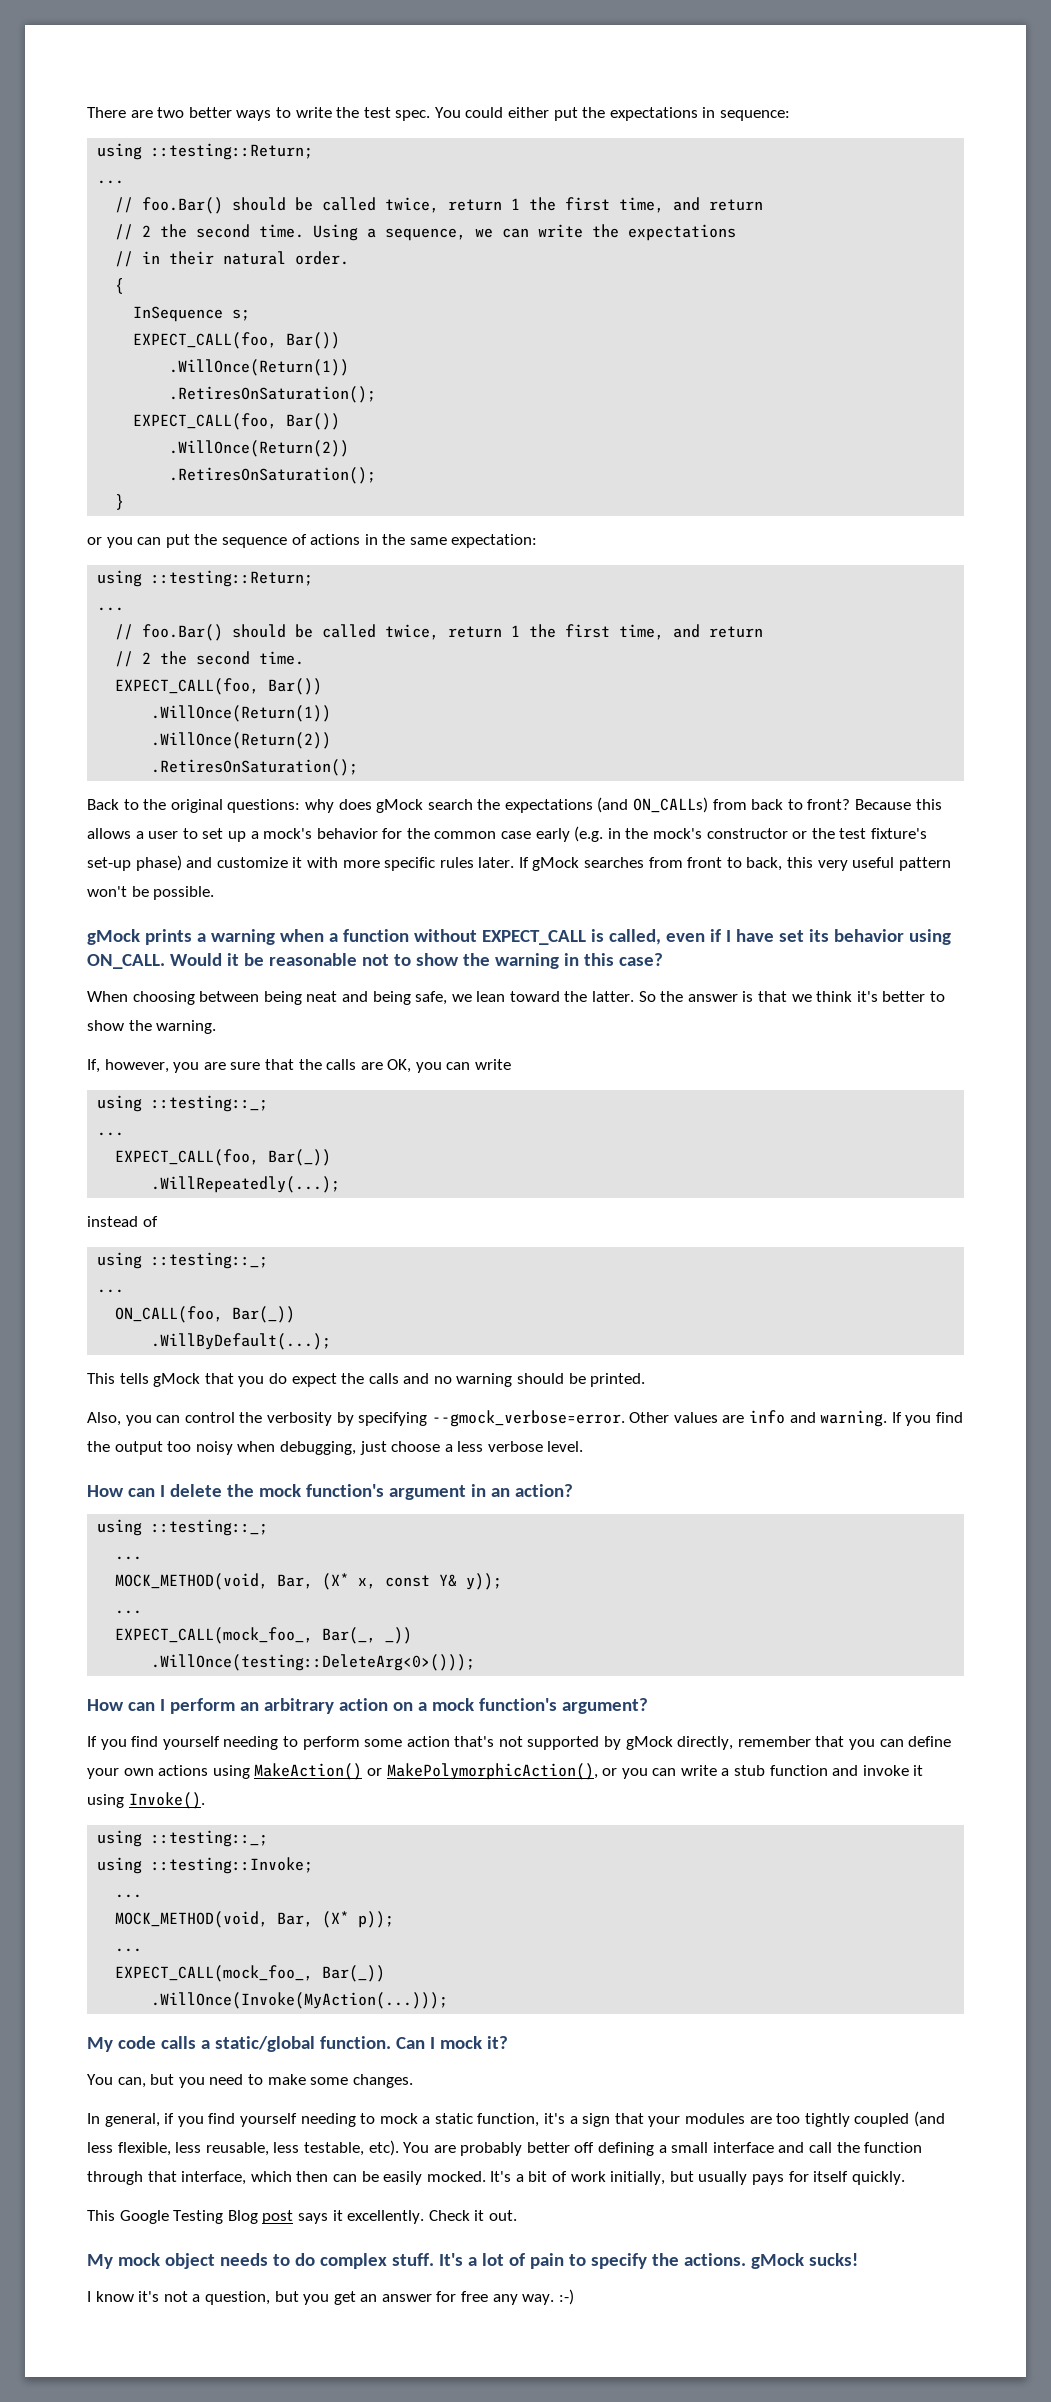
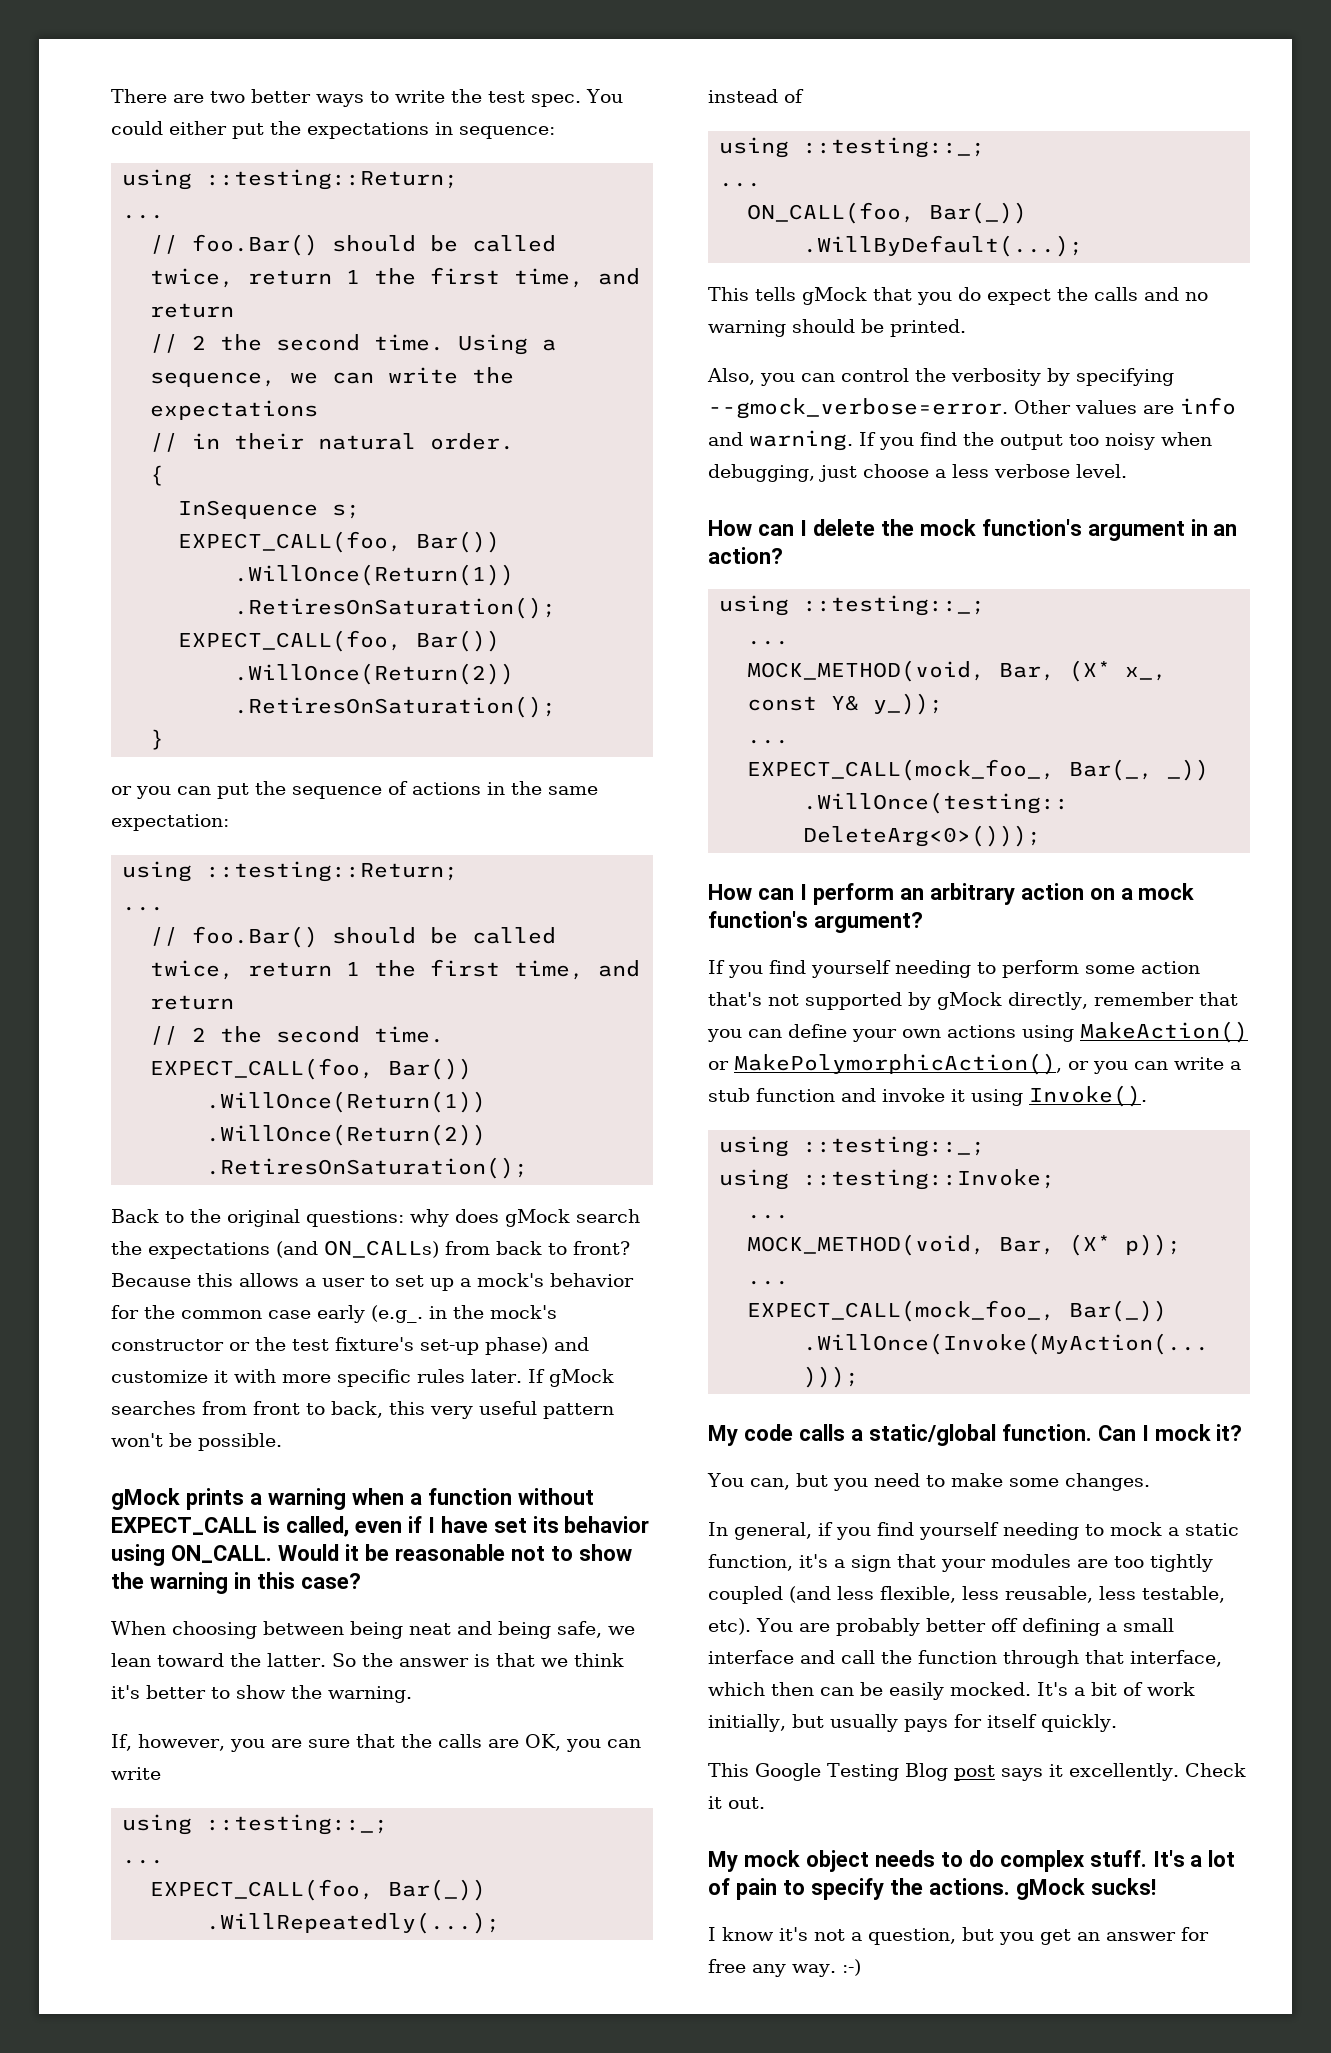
- Because this allows a user to set up a mock's behavior for the common case early (e.g. in the mock's constructor or the test fixture's set-up phase) and customize it with more specific rules later.
+ Because this allows a user to set up a mock's behavior for the common case early (e.g_. in the mock's constructor or the test fixture's set-up phase) and customize it with more specific rules later.
- MOCK_METHOD(void, Bar, (X* x, const Y& y));
+ MOCK_METHOD(void, Bar, (X* x_, const Y& y_));

